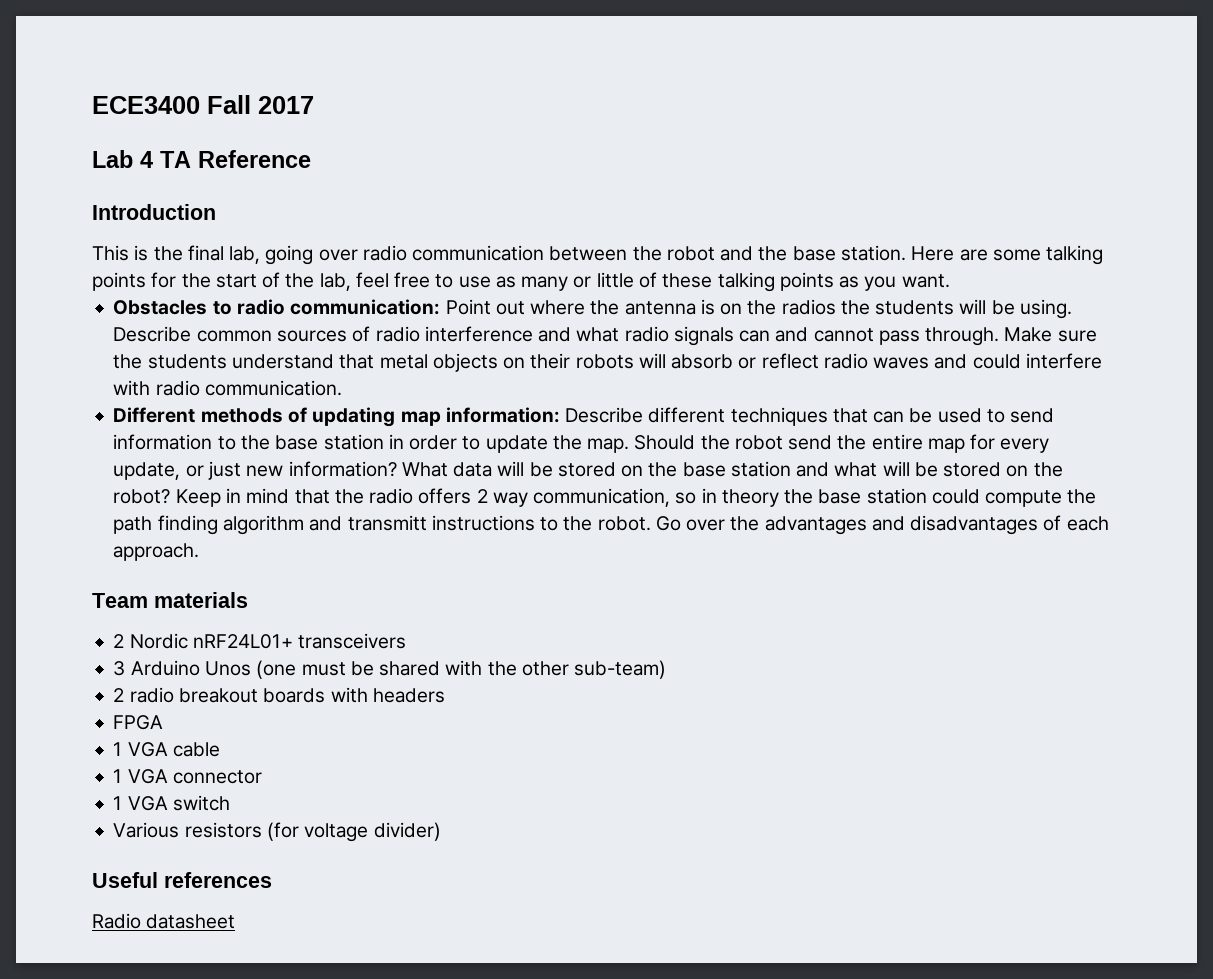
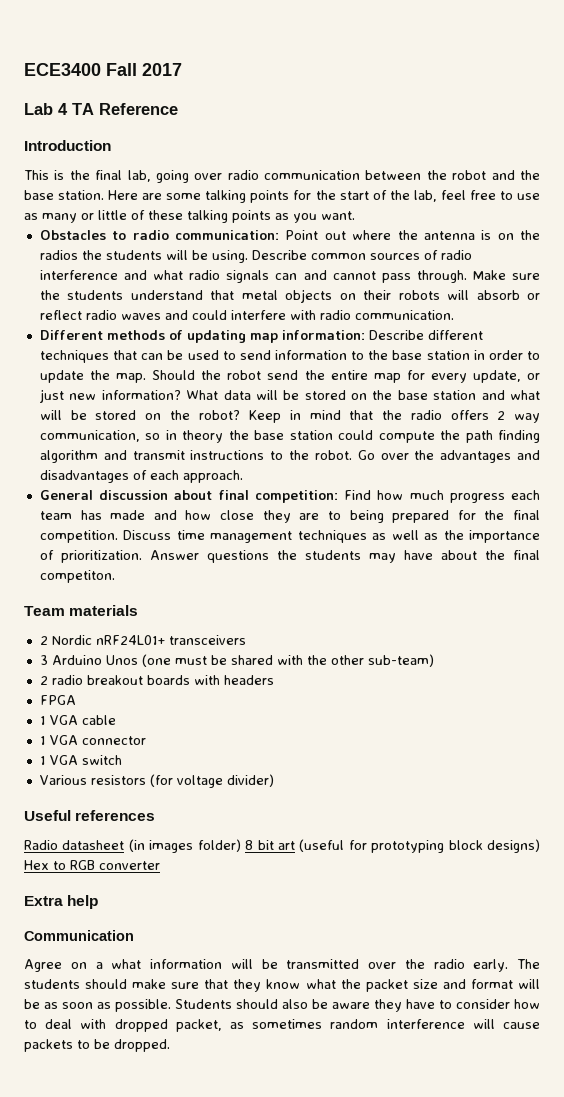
- Keep in mind that the radio offers 2 way communication, so in theory the base station could compute the path finding algorithm and transmitt instructions to the robot.
+ Keep in mind that the radio offers 2 way communication, so in theory the base station could compute the path finding algorithm and transmit instructions to the robot.
+ General discussion about final competition: Find how much progress each team has made and how close they are to being prepared for the final competition. Discuss time management techniques as well as the importance of prioritization. Answer questions the students may have about the final competiton.
- Radio datasheet
+ Radio datasheet (in images folder) 8 bit art (useful for prototyping block designs) Hex to RGB converter
+ Extra help
+ Communication
+ Agree on a what information will be transmitted over the radio early. The students should make sure that they know what the packet size and format will be as soon as possible. Students should also be aware they have to consider how to deal with dropped packet, as sometimes random interference will cause packets to be dropped.

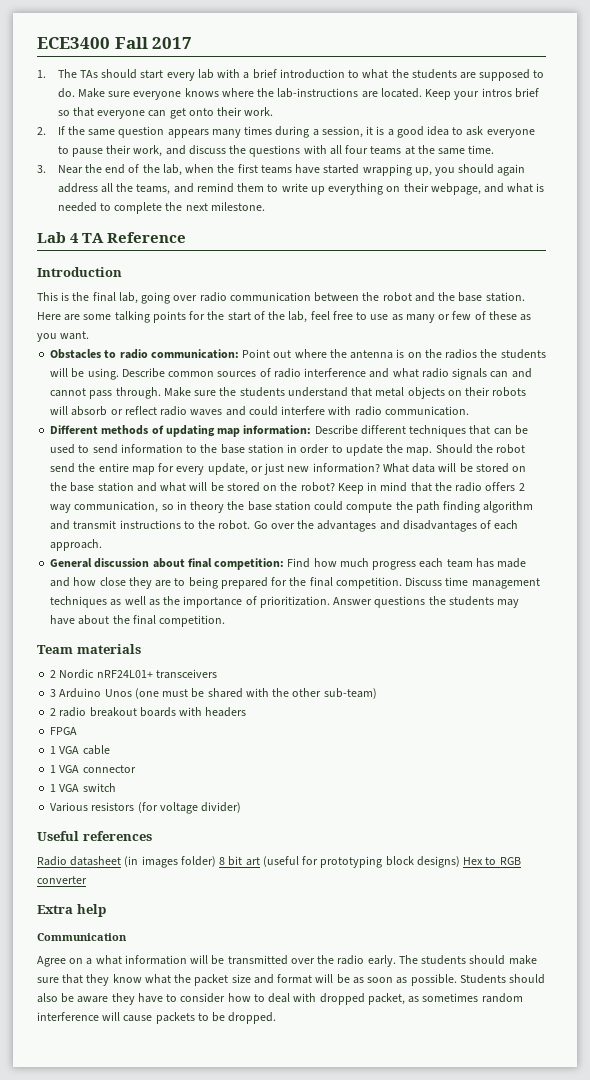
+ 1. The TAs should start every lab with a brief introduction to what the students are supposed to do. Make sure everyone knows where the lab-instructions are located. Keep your intros brief so that everyone can get onto their work.
+ 2. If the same question appears many times during a session, it is a good idea to ask everyone to pause their work, and discuss the questions with all four teams at the same time.
+ 3. Near the end of the lab, when the first teams have started wrapping up, you should again address all the teams, and remind them to write up everything on their webpage, and what is needed to complete the next milestone.
- Here are some talking points for the start of the lab, feel free to use as many or little of these talking points as you want.
+ Here are some talking points for the start of the lab, feel free to use as many or few of these as you want.
- Answer questions the students may have about the final competiton.
+ Answer questions the students may have about the final competition.

